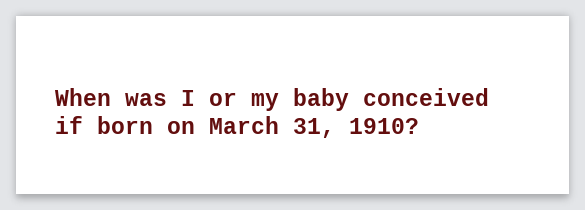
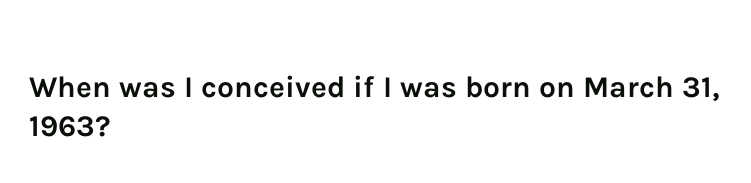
- When was I or my baby conceived if born on March 31, 1910?
+ When was I conceived if I was born on March 31, 1963?

